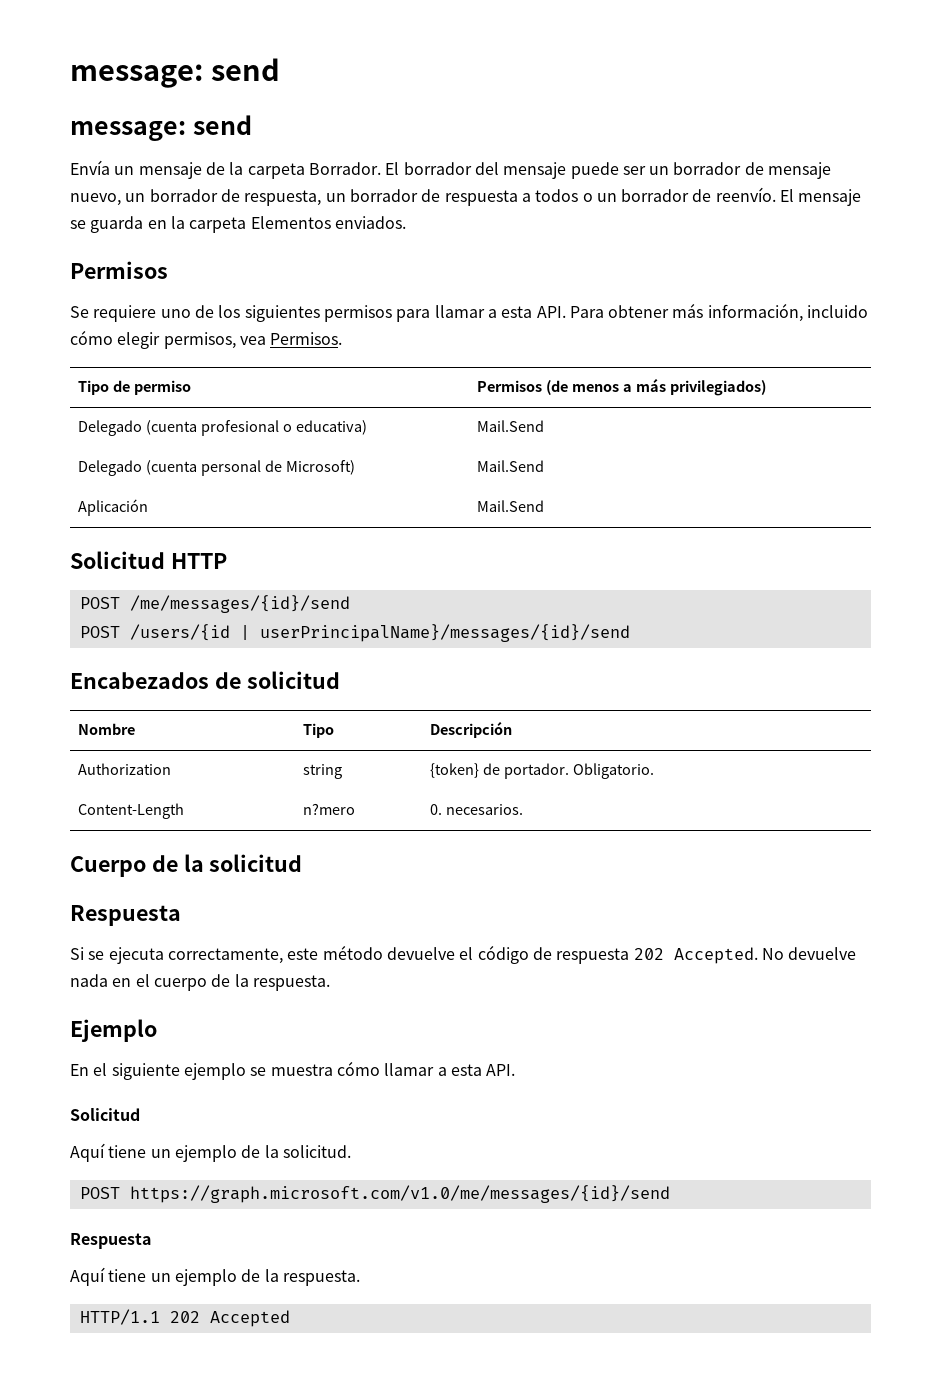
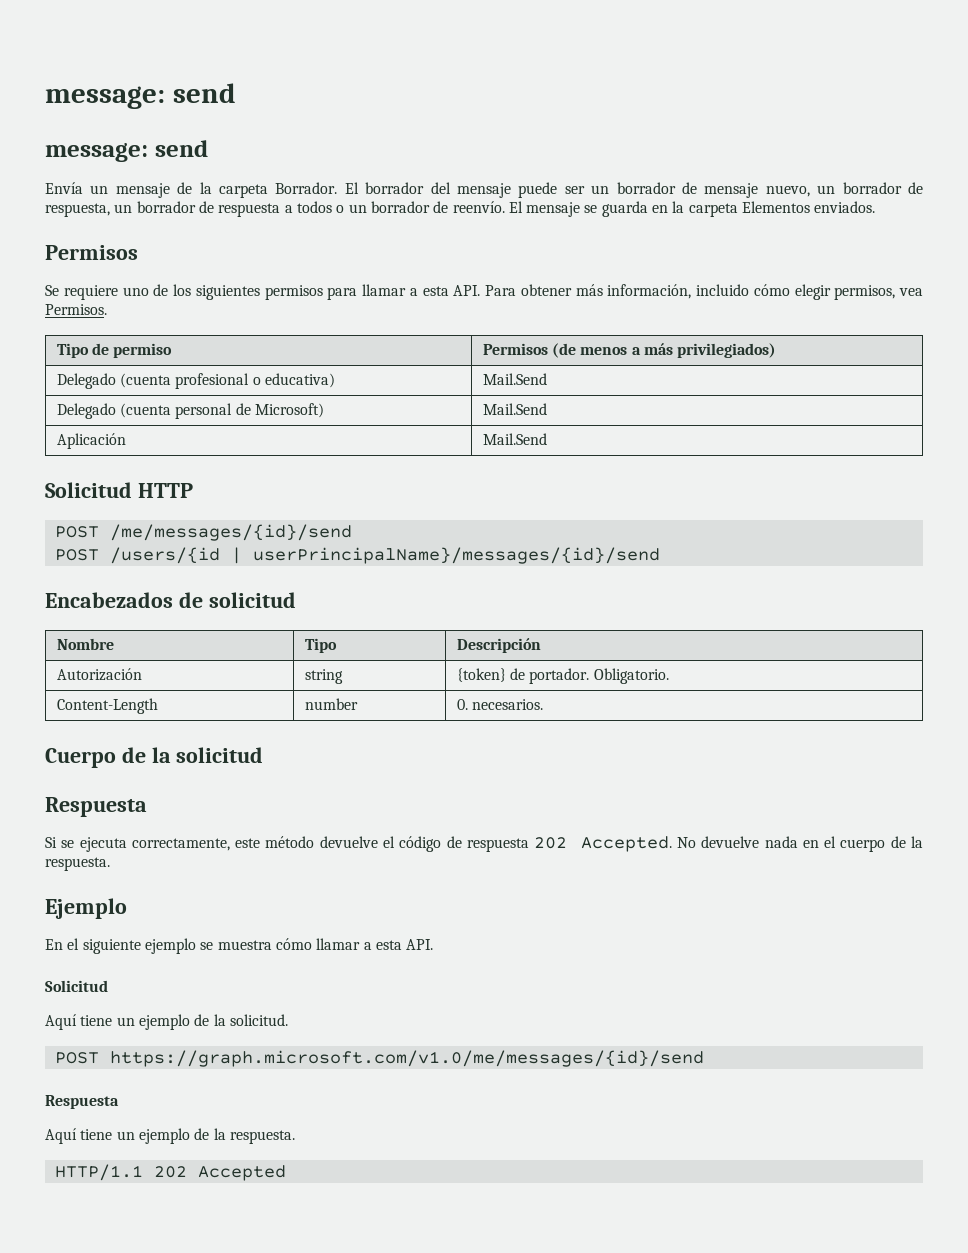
- Authorization | string | {token} de portador. Obligatorio.
+ Autorización | string | {token} de portador. Obligatorio.
- Content-Length | n?mero | 0. necesarios.
+ Content-Length | number | 0. necesarios.

